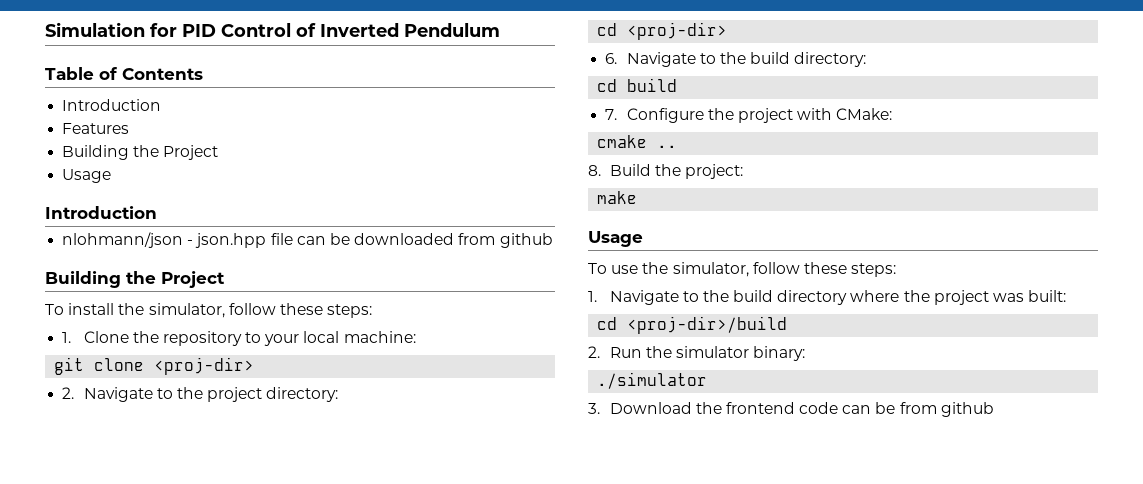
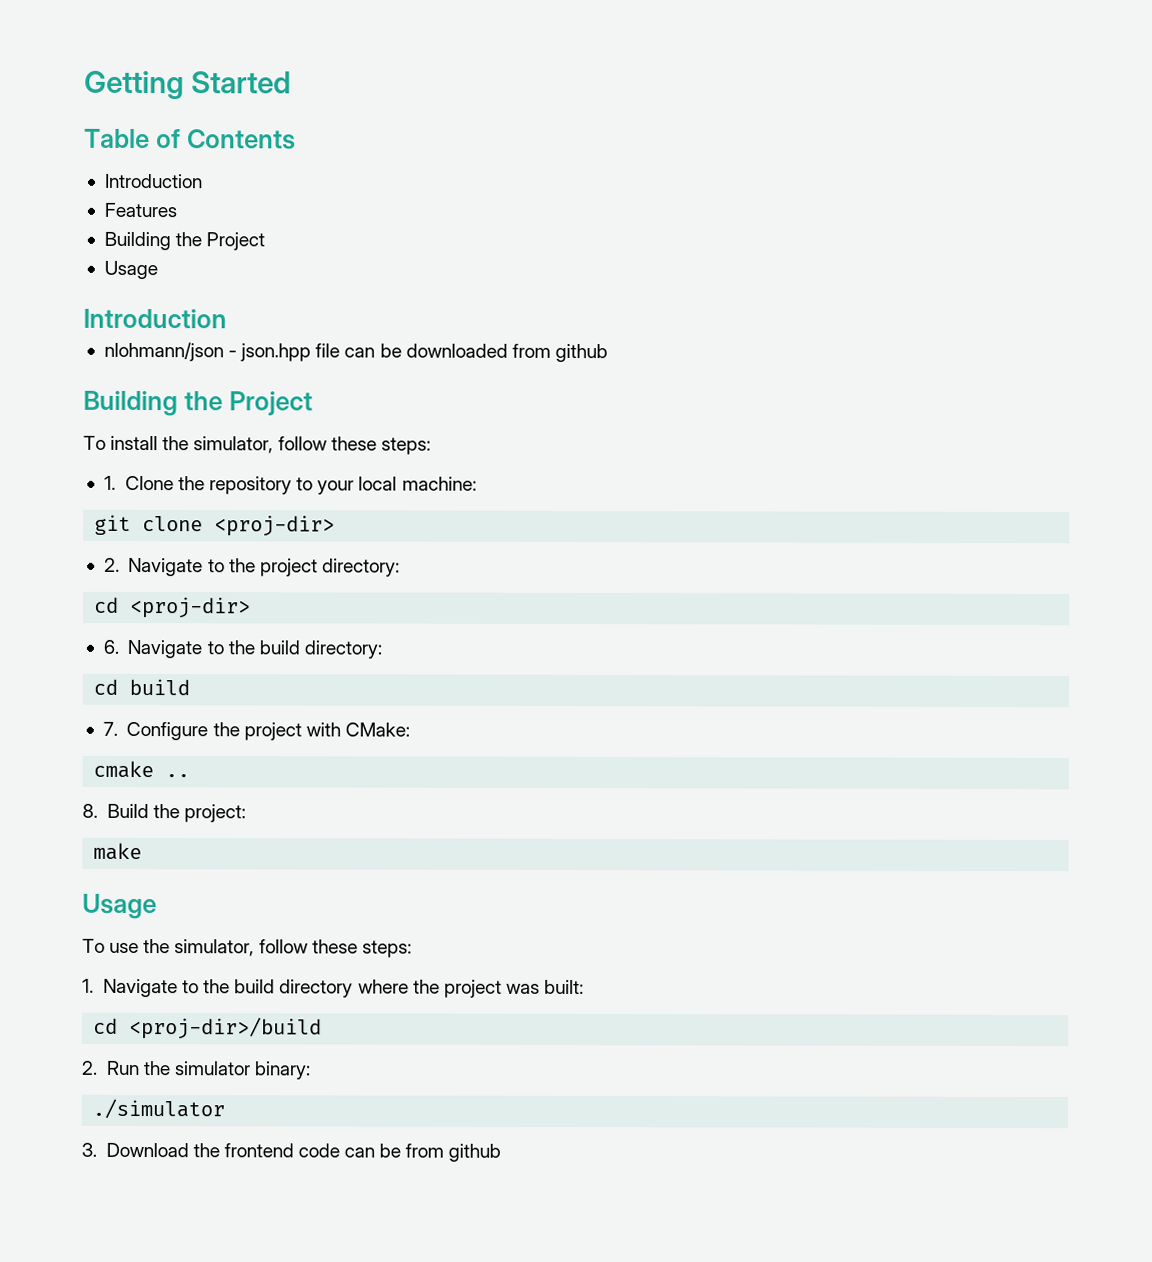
- Simulation for PID Control of Inverted Pendulum
+ Getting Started

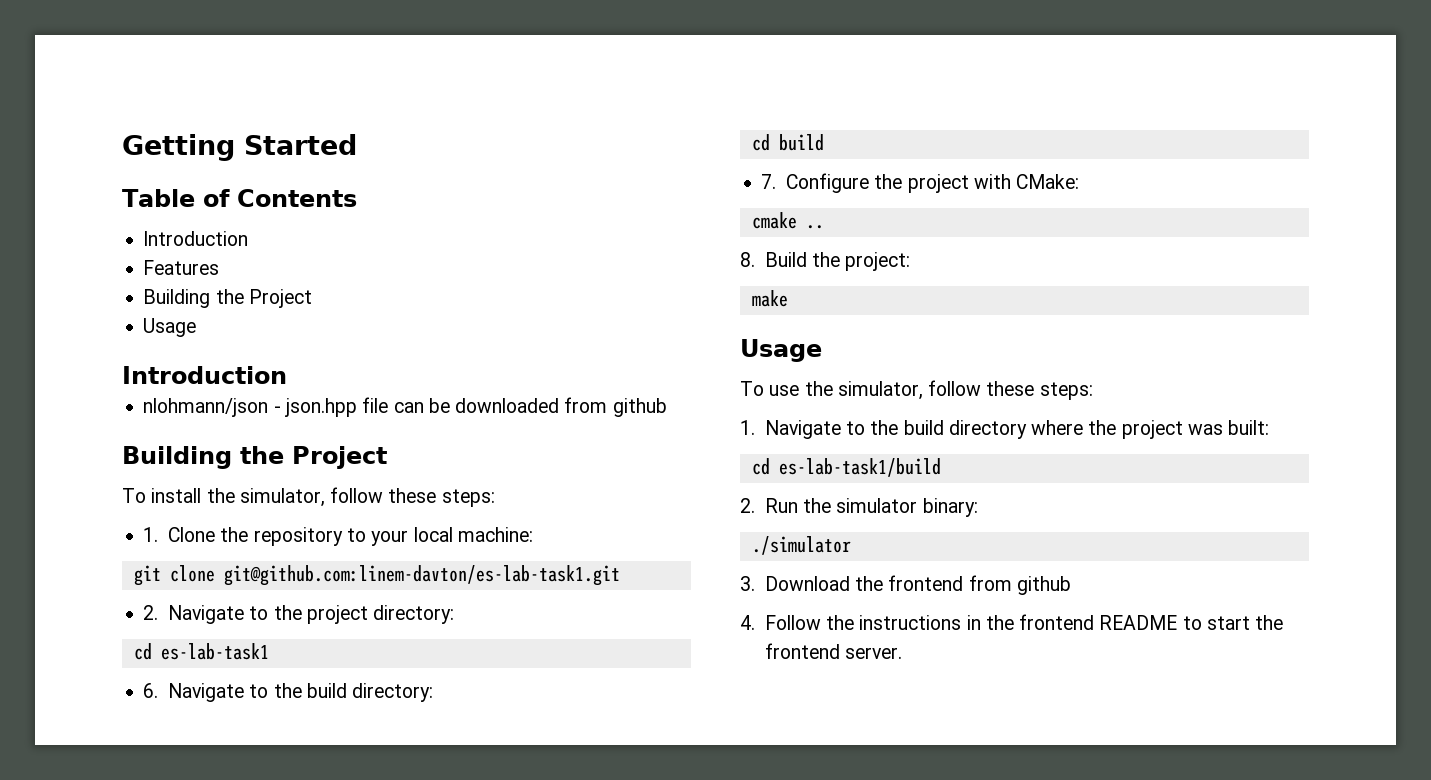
- git clone <proj-dir>
+ git clone git@github.com:linem-davton/es-lab-task1.git
- cd <proj-dir>
+ cd es-lab-task1
- cd <proj-dir>/build
+ cd es-lab-task1/build
- 3. Download the frontend code can be from github
+ 3. Download the frontend from github
+ 4. Follow the instructions in the frontend README to start the frontend server.

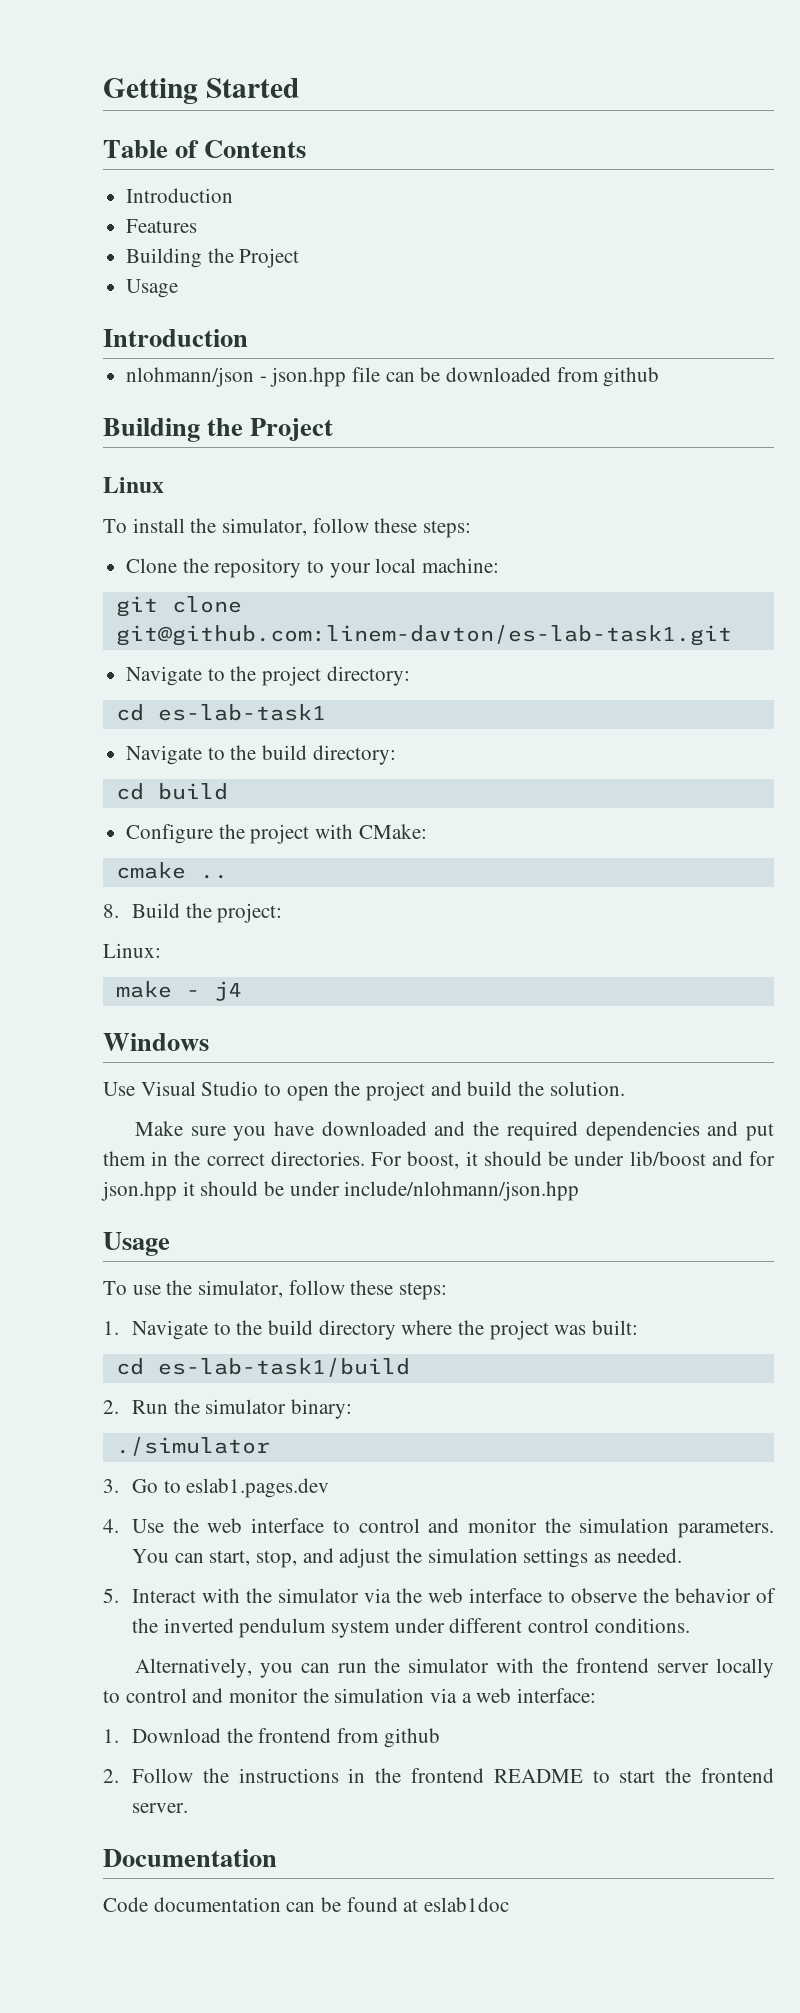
+ Linux
- 1. Clone the repository to your local machine:
+ Clone the repository to your local machine:
- 2. Navigate to the project directory:
+ Navigate to the project directory:
- 6. Navigate to the build directory:
+ Navigate to the build directory:
- 7. Configure the project with CMake:
+ Configure the project with CMake:
+ Linux:
- make
+ make - j4
+ Windows
+ Use Visual Studio to open the project and build the solution.
+ Make sure you have downloaded and the required dependencies and put them in the correct directories. For boost, it should be under lib/boost and for json.hpp it should be under include/nlohmann/json.hpp
- 3. Download the frontend from github
+ 3. Go to eslab1.pages.dev
+ 4. Use the web interface to control and monitor the simulation parameters. You can start, stop, and adjust the simulation settings as needed.
+ 5. Interact with the simulator via the web interface to observe the behavior of the inverted pendulum system under different control conditions.
+ Alternatively, you can run the simulator with the frontend server locally to control and monitor the simulation via a web interface:
+ 1. Download the frontend from github
- 4. Follow the instructions in the frontend README to start the frontend server.
+ 2. Follow the instructions in the frontend README to start the frontend server.
+ Documentation
+ Code documentation can be found at eslab1doc

